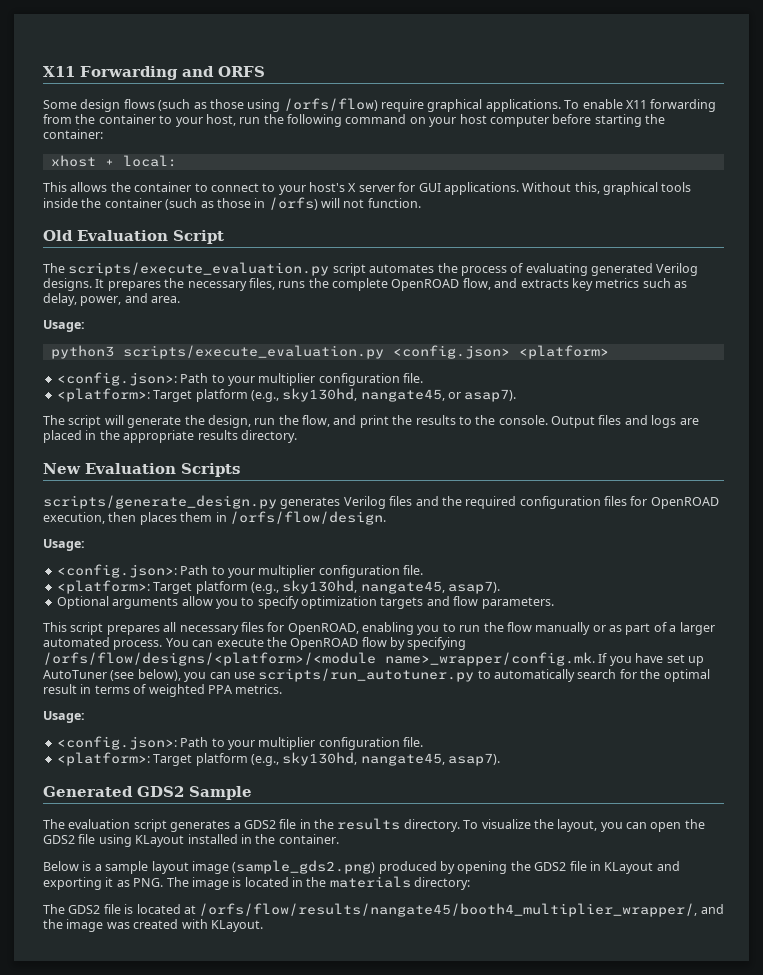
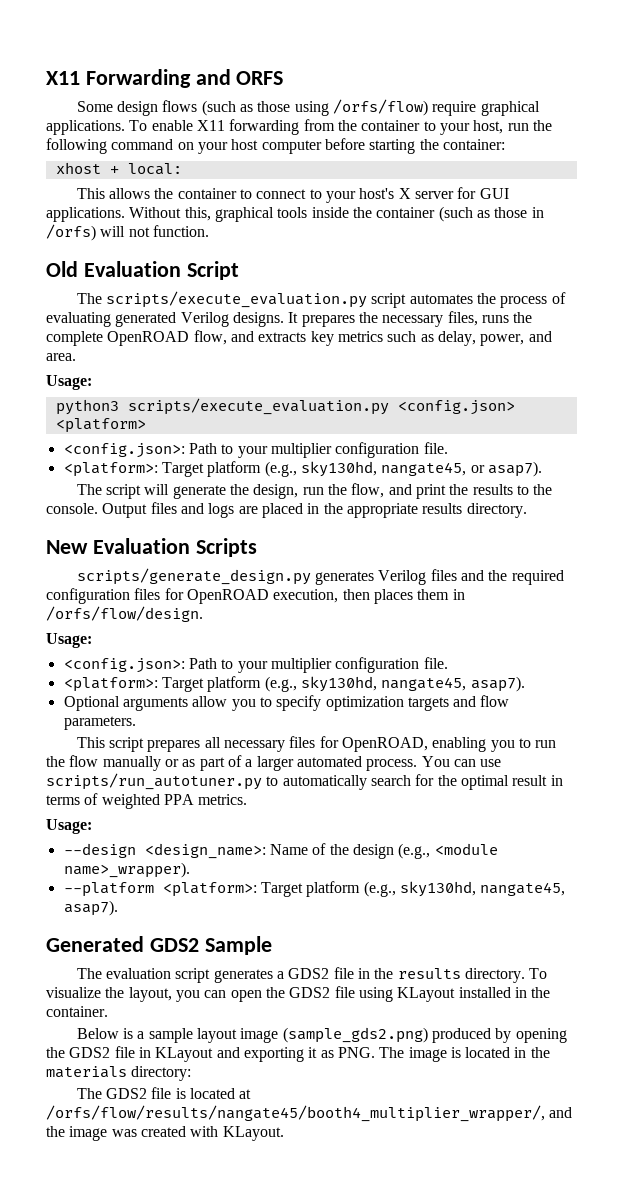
- You can execute the OpenROAD flow by specifying /orfs/flow/designs/<platform>/<module name>_wrapper/config.mk. If you have set up AutoTuner (see below), you can use scripts/run_autotuner.py to automatically search for the optimal result in terms of weighted PPA metrics.
+ You can use scripts/run_autotuner.py to automatically search for the optimal result in terms of weighted PPA metrics.
  Usage:
- <config.json>: Path to your multiplier configuration file.
- <platform>: Target platform (e.g., sky130hd, nangate45, asap7).
+ --design <design_name>: Name of the design (e.g., <module name>_wrapper).
+ --platform <platform>: Target platform (e.g., sky130hd, nangate45, asap7).

